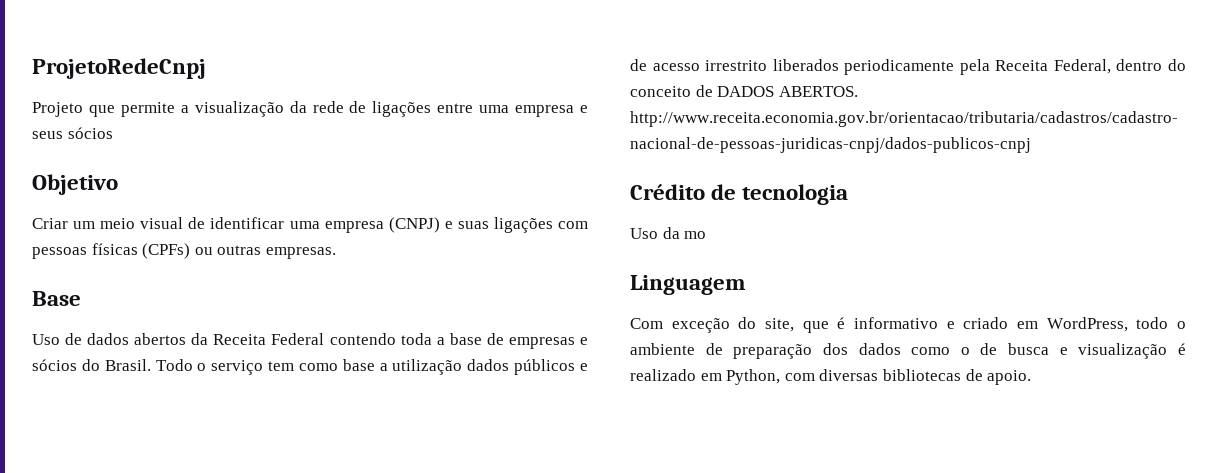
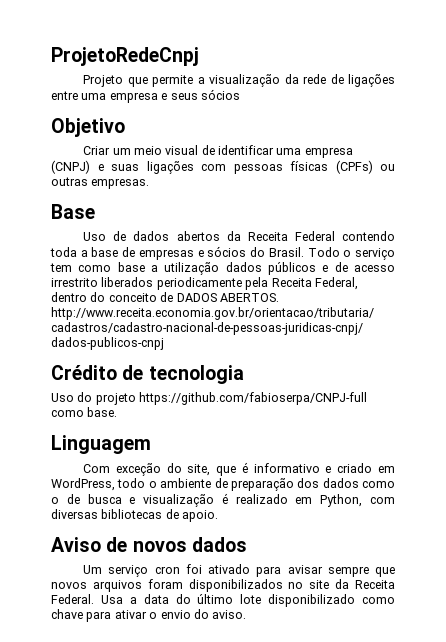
- Uso da mo
+ Uso do projeto https://github.com/fabioserpa/CNPJ-full como base.
+ Aviso de novos dados
+ Um serviço cron foi ativado para avisar sempre que novos arquivos foram disponibilizados no site da Receita Federal. Usa a data do último lote disponibilizado como chave para ativar o envio do aviso.

